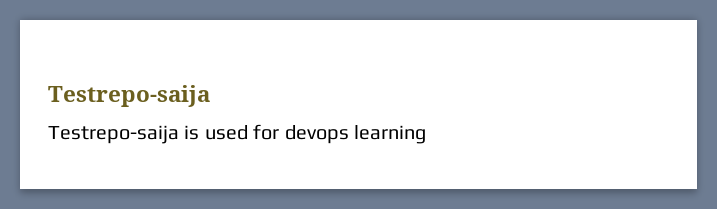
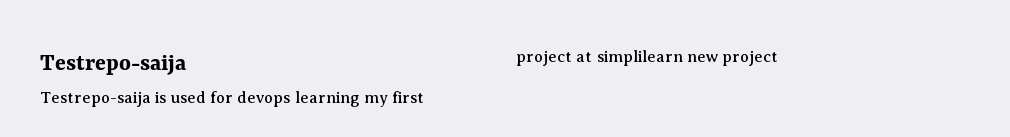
- Testrepo-saija is used for devops learning
+ Testrepo-saija is used for devops learning my first project at simplilearn new project

